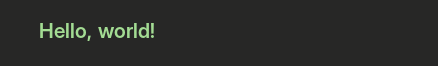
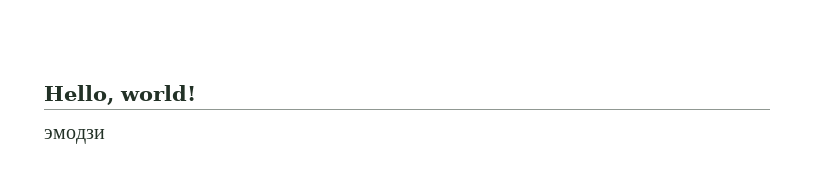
+ эмодзи

